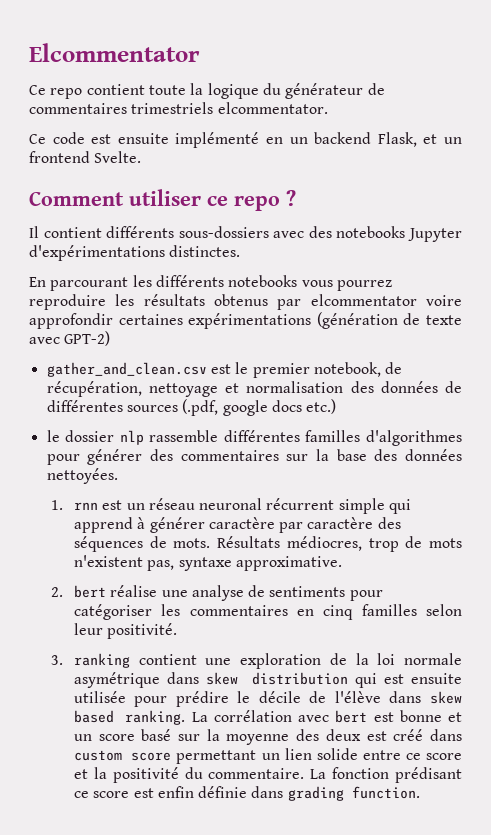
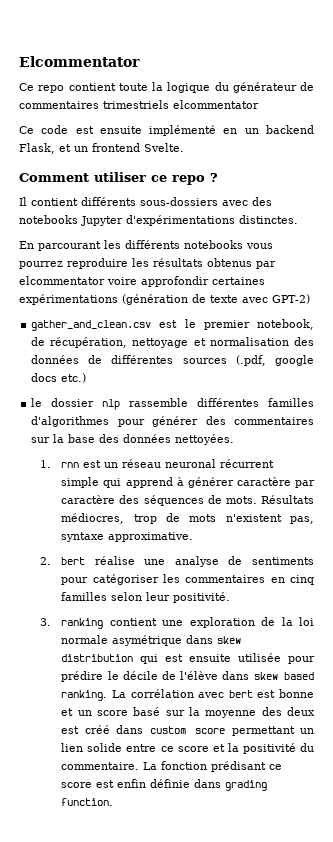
- Ce repo contient toute la logique du générateur de commentaires trimestriels elcommentator.
+ Ce repo contient toute la logique du générateur de commentaires trimestriels elcommentator

